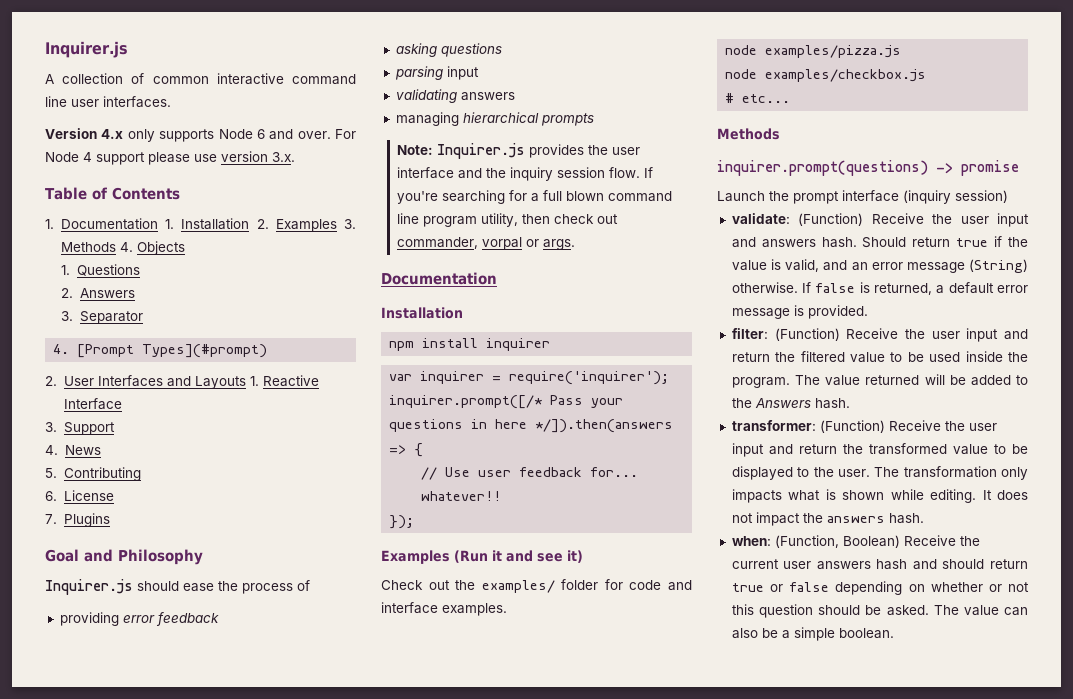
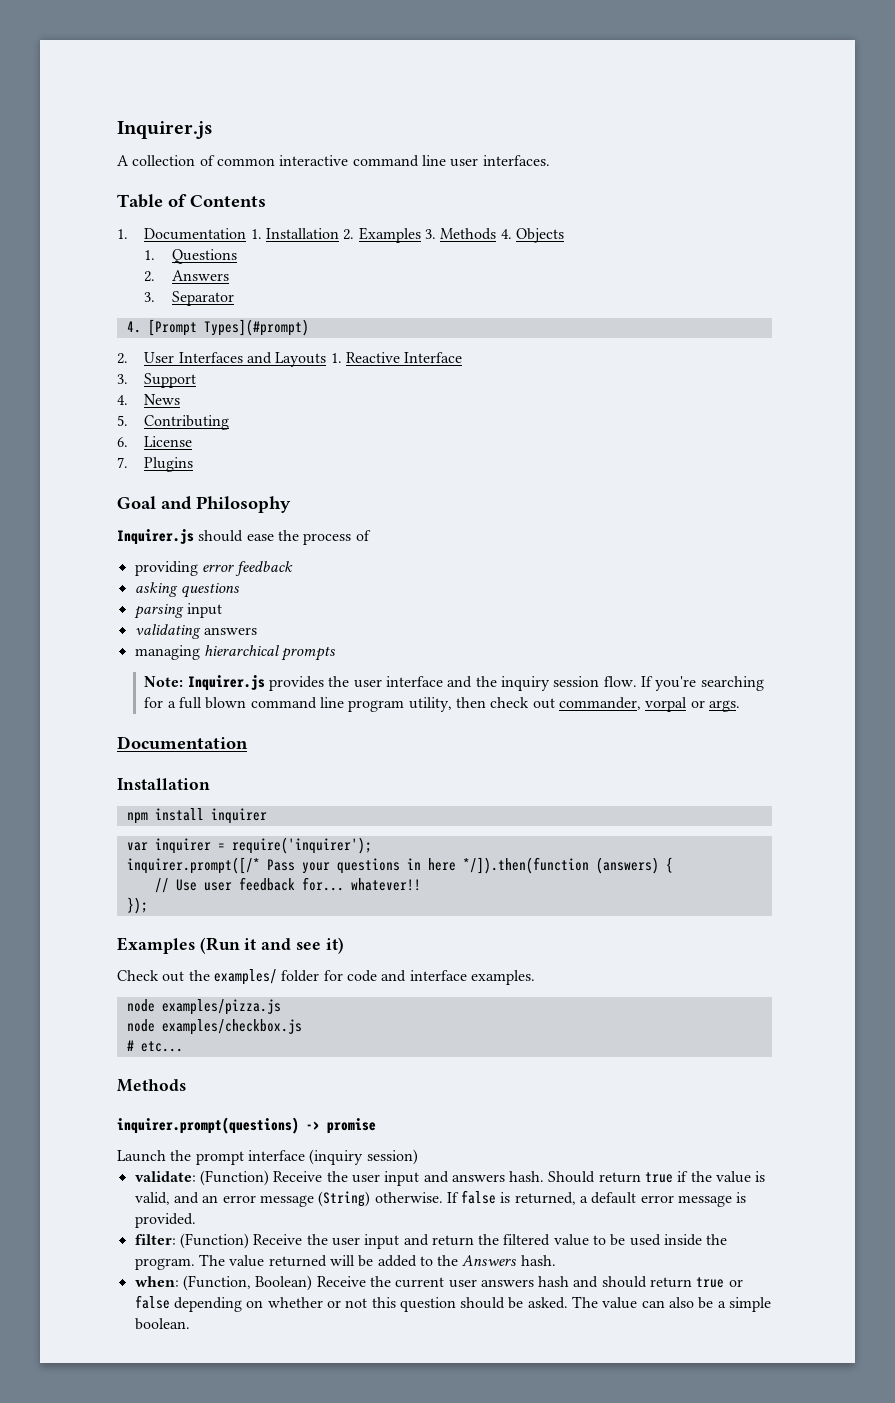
- Version 4.x only supports Node 6 and over. For Node 4 support please use version 3.x.
- inquirer.prompt([/* Pass your questions in here */]).then(answers => {
+ inquirer.prompt([/* Pass your questions in here */]).then(function (answers) {
- transformer: (Function) Receive the user input and return the transformed value to be displayed to the user. The transformation only impacts what is shown while editing. It does not impact the answers hash.

